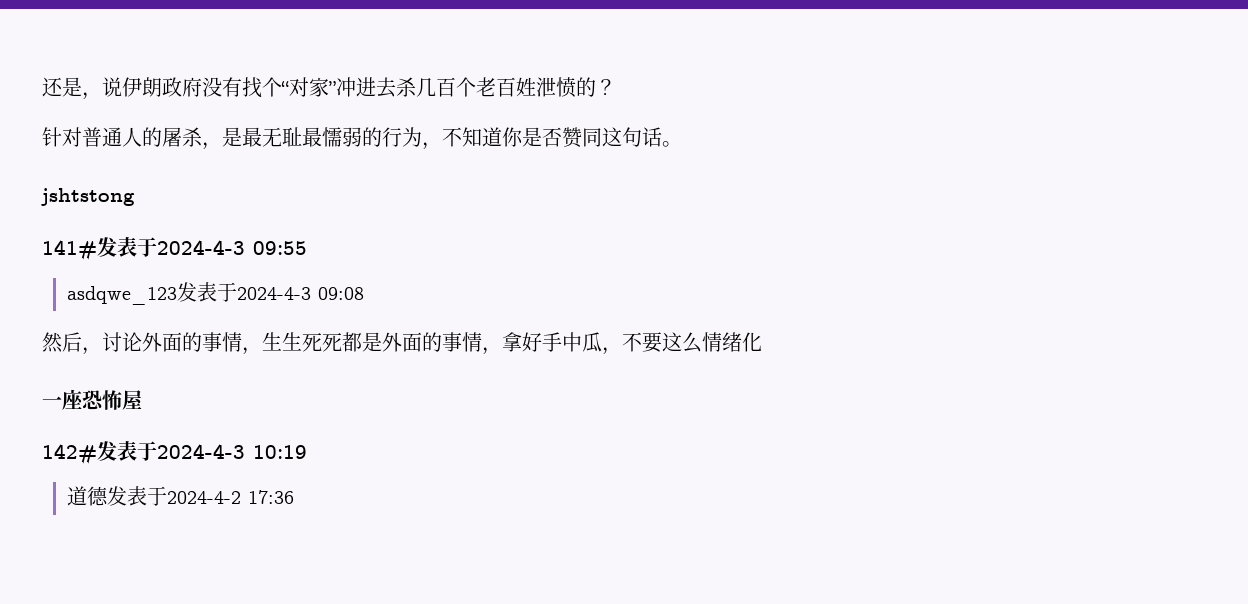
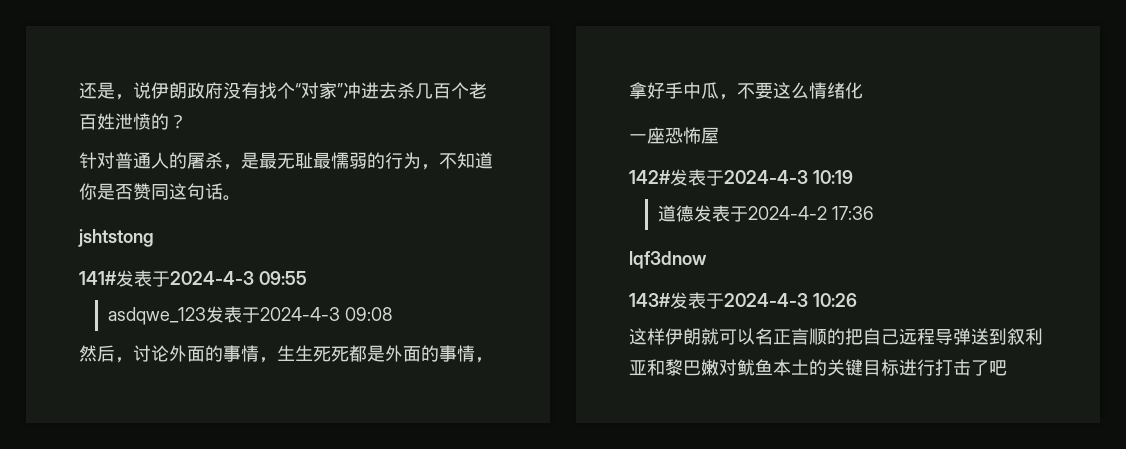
+ lqf3dnow
+ 143#发表于2024-4-3 10:26
+ 这样伊朗就可以名正言顺的把自己远程导弹送到叙利亚和黎巴嫩对鱿鱼本土的关键目标进行打击了吧

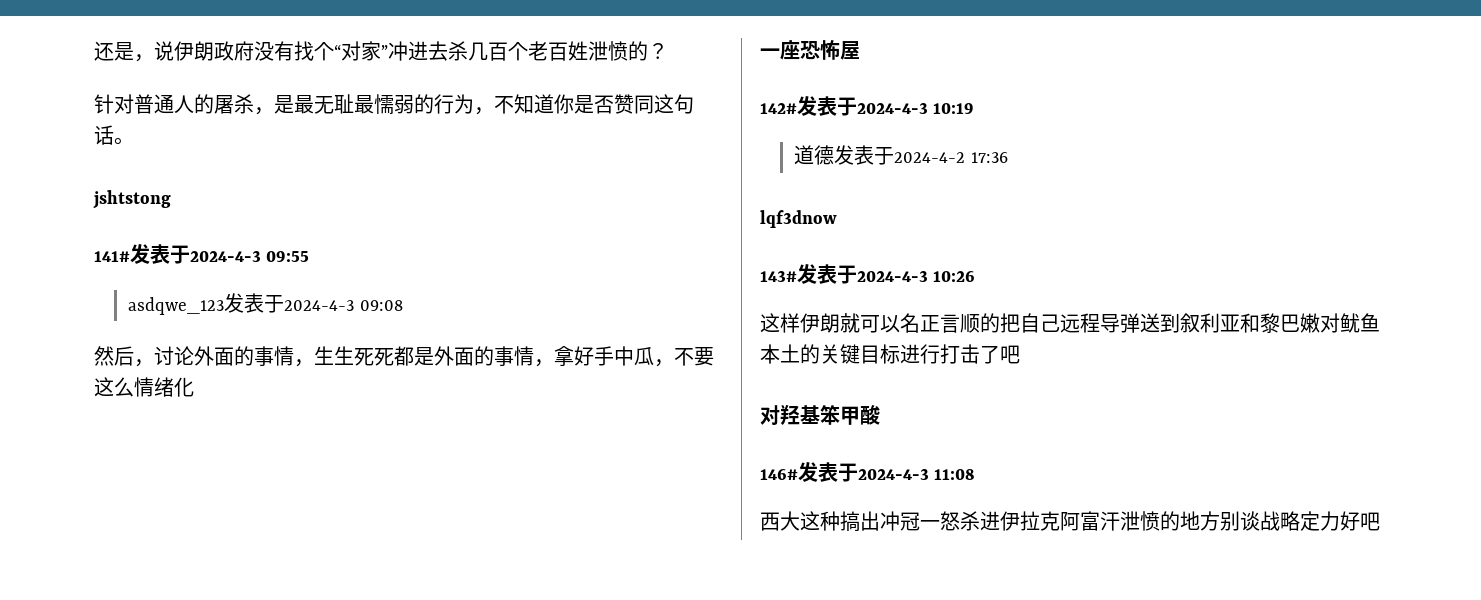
+ 对羟基笨甲酸
+ 146#发表于2024-4-3 11:08
+ 西大这种搞出冲冠一怒杀进伊拉克阿富汗泄愤的地方别谈战略定力好吧

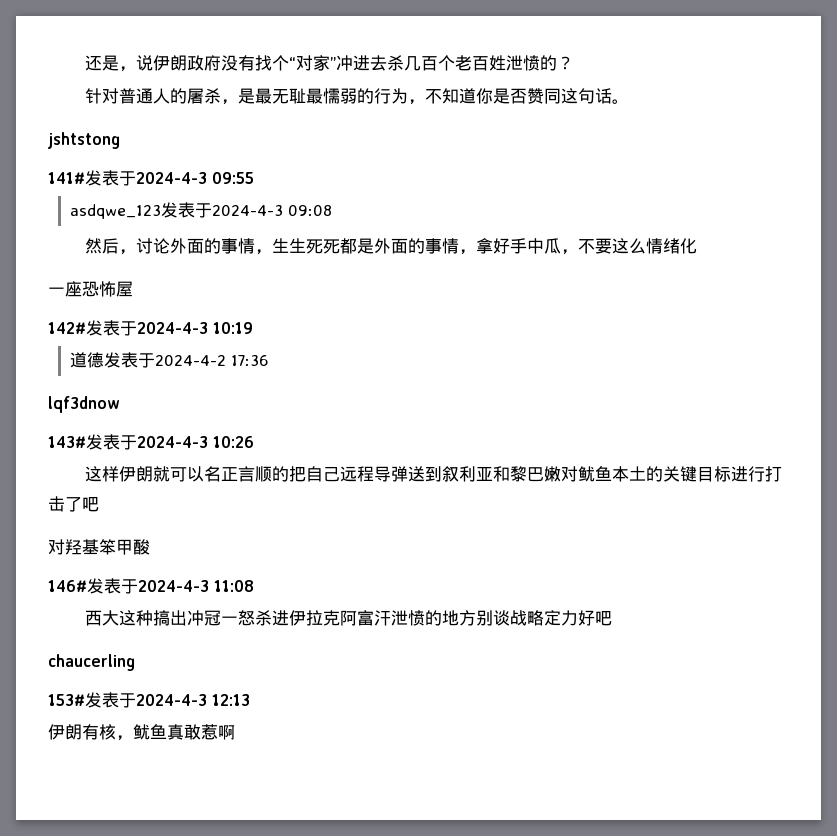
+ chaucerling
+ 153#发表于2024-4-3 12:13
+ 伊朗有核，鱿鱼真敢惹啊

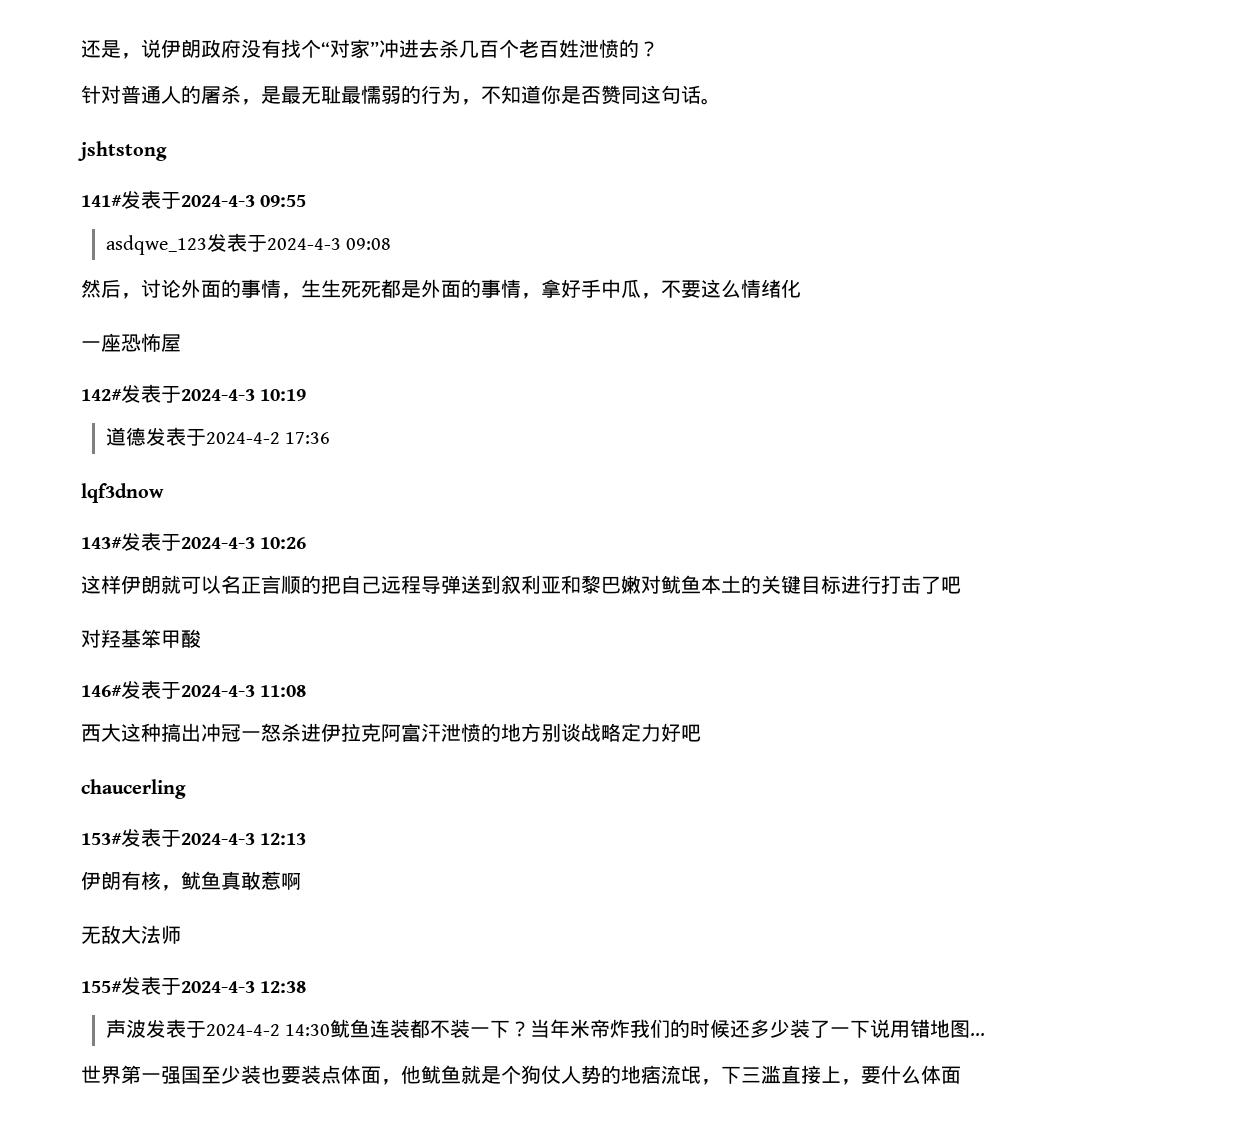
+ 无敌大法师
+ 155#发表于2024-4-3 12:38
+ 声波发表于2024-4-2 14:30鱿鱼连装都不装一下？当年米帝炸我们的时候还多少装了一下说用错地图...
+ 世界第一强国至少装也要装点体面，他鱿鱼就是个狗仗人势的地痞流氓，下三滥直接上，要什么体面

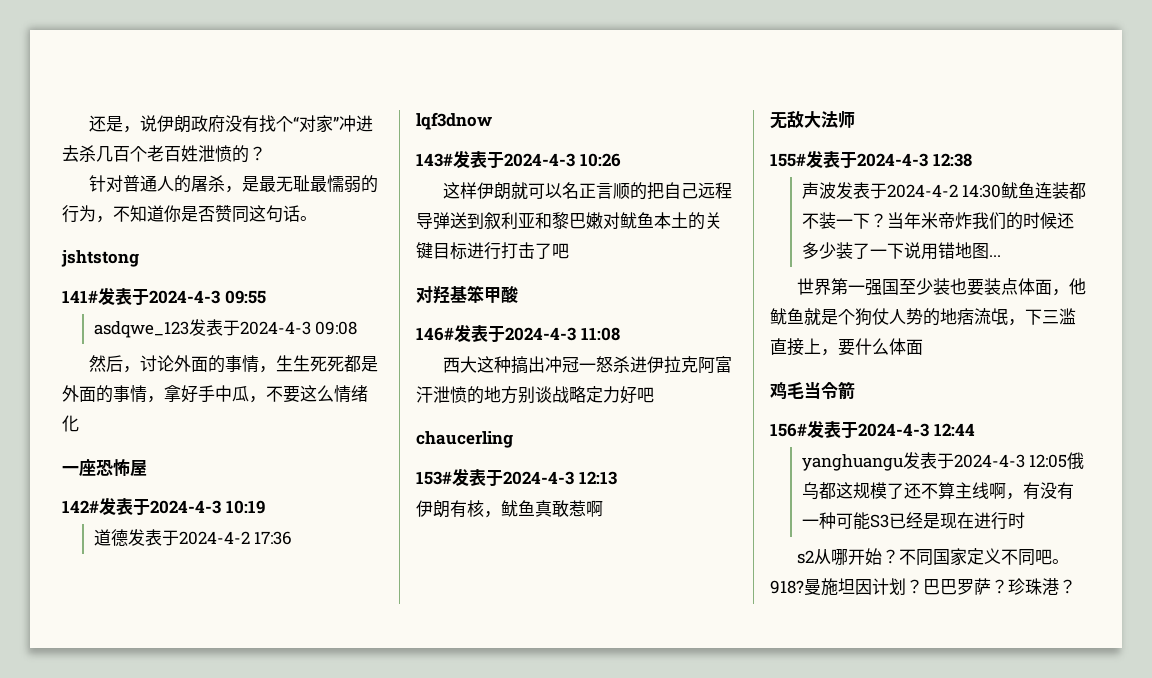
+ 鸡毛当令箭
+ 156#发表于2024-4-3 12:44
+ yanghuangu发表于2024-4-3 12:05俄乌都这规模了还不算主线啊，有没有一种可能S3已经是现在进行时
+ s2从哪开始？不同国家定义不同吧。918?曼施坦因计划？巴巴罗萨？珍珠港？

